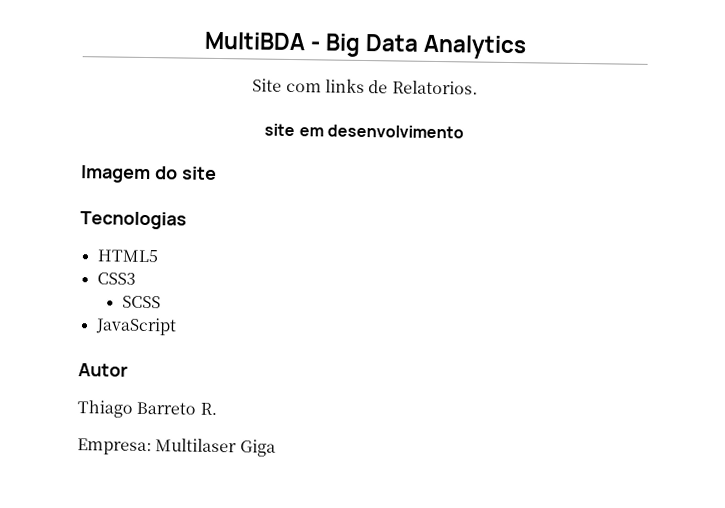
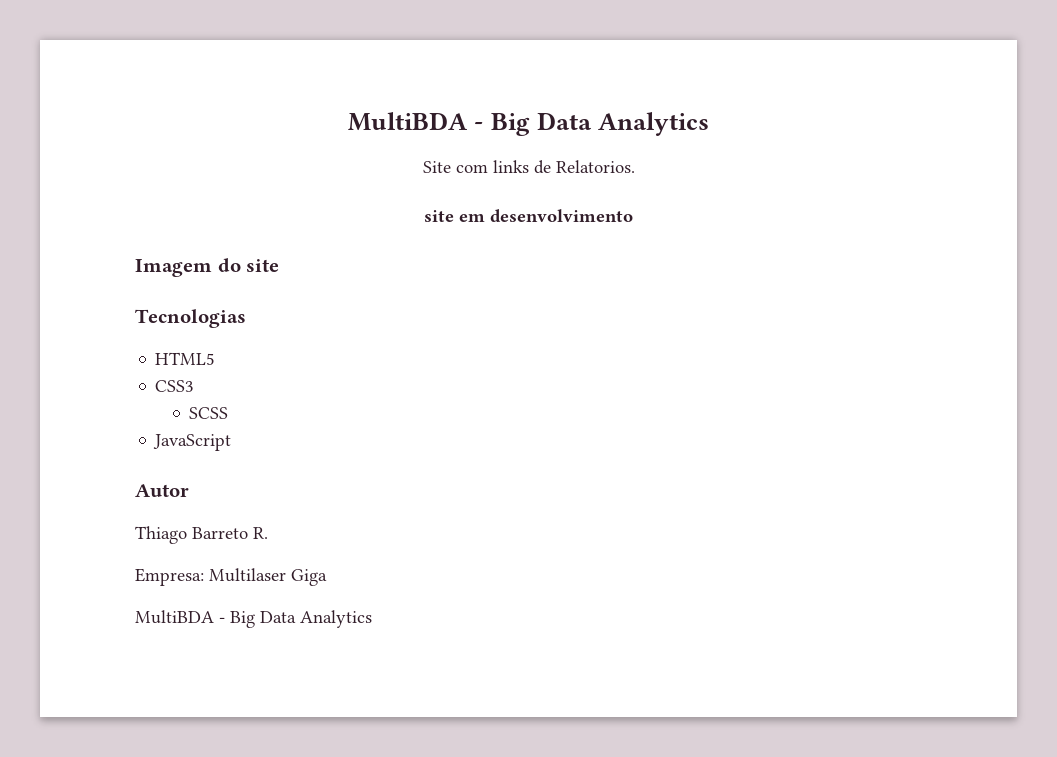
  Empresa: Multilaser Giga
+ MultiBDA - Big Data Analytics

